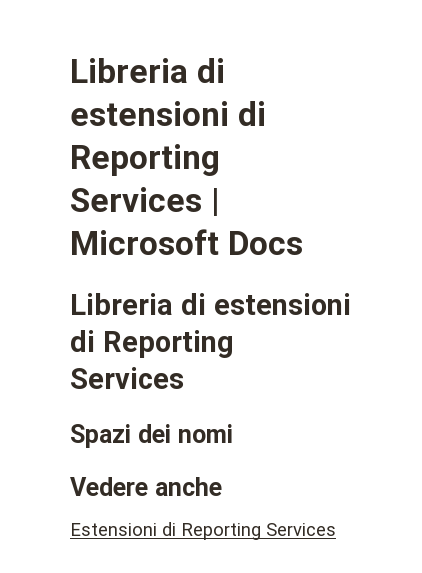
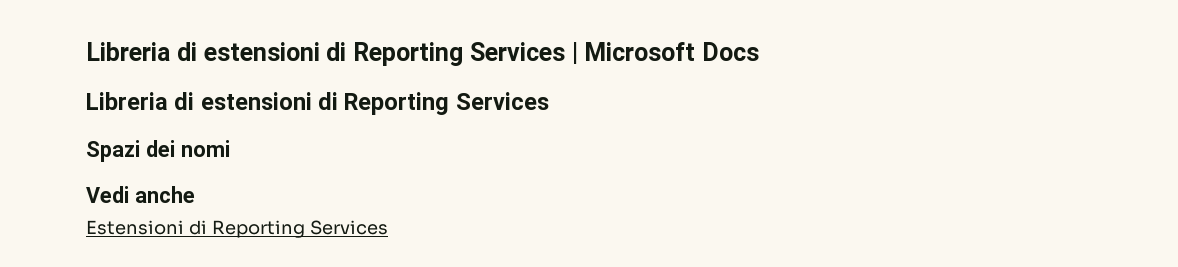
- Vedere anche
+ Vedi anche

